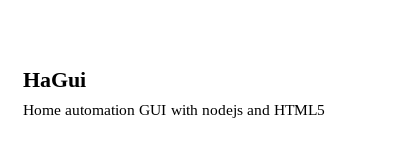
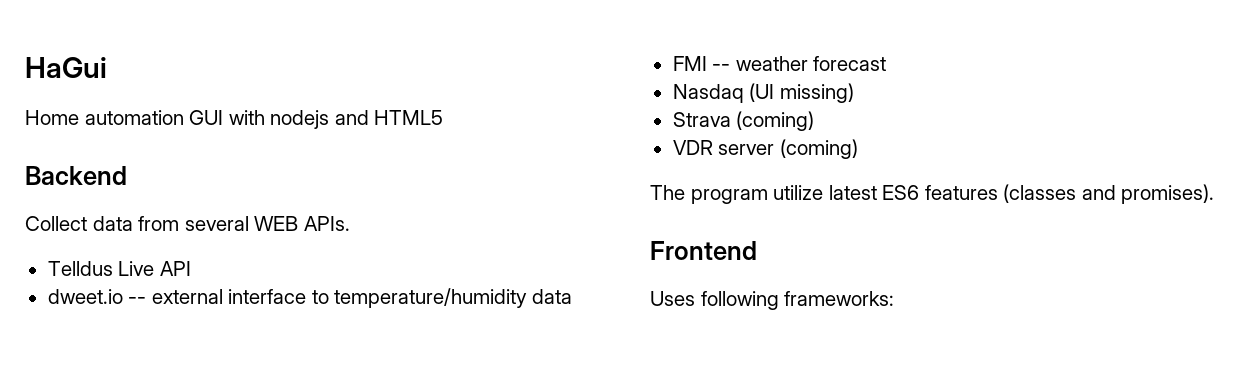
+ Backend
+ Collect data from several WEB APIs.
+ Telldus Live API
+ dweet.io -- external interface to temperature/humidity data
+ FMI -- weather forecast
+ Nasdaq (UI missing)
+ Strava (coming)
+ VDR server (coming)
+ The program utilize latest ES6 features (classes and promises).
+ Frontend
+ Uses following frameworks:

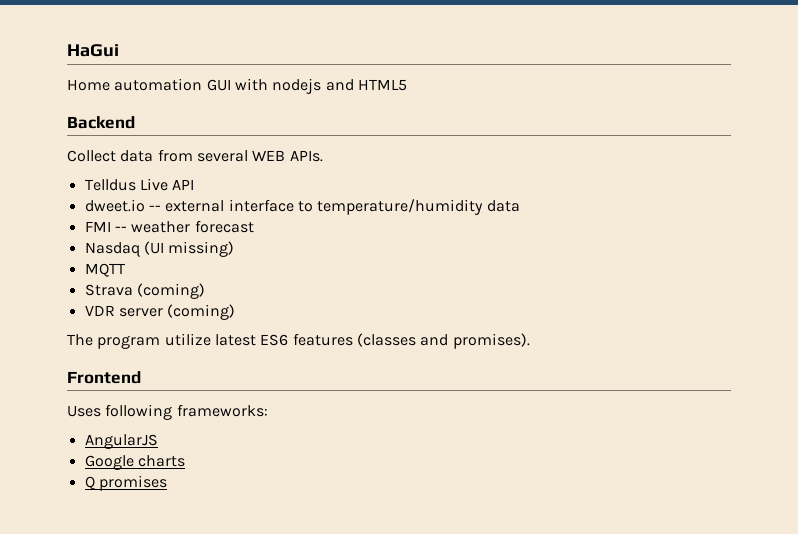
+ MQTT
+ AngularJS
+ Google charts
+ Q promises

